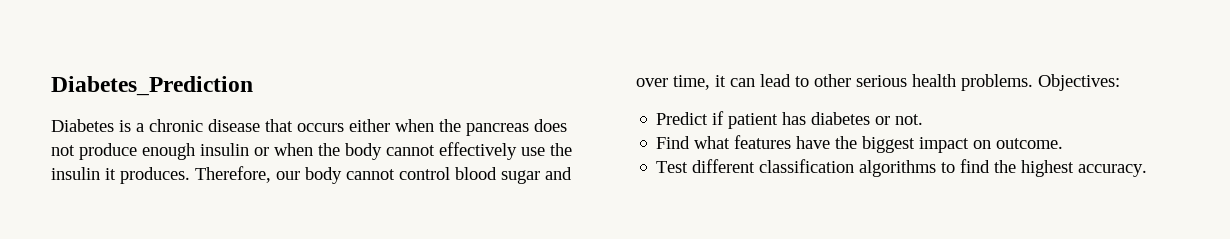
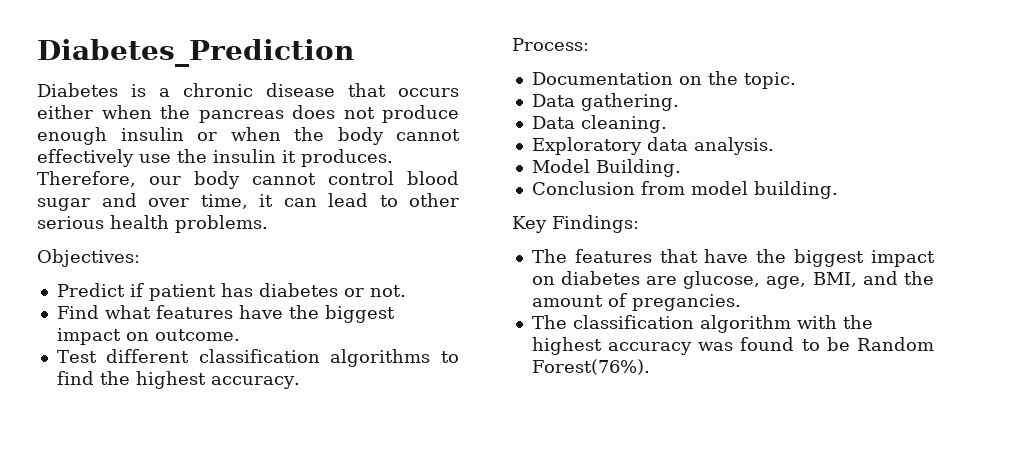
- Therefore, our body cannot control blood sugar and over time, it can lead to other serious health problems. Objectives:
+ Therefore, our body cannot control blood sugar and over time, it can lead to other serious health problems.
+ Objectives:
+ Process:
+ Documentation on the topic.
+ Data gathering.
+ Data cleaning.
+ Exploratory data analysis.
+ Model Building.
+ Conclusion from model building.
+ Key Findings:
+ The features that have the biggest impact on diabetes are glucose, age, BMI, and the amount of pregancies.
+ The classification algorithm with the highest accuracy was found to be Random Forest(76%).

